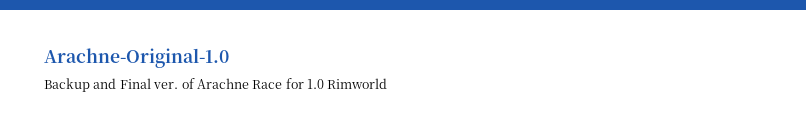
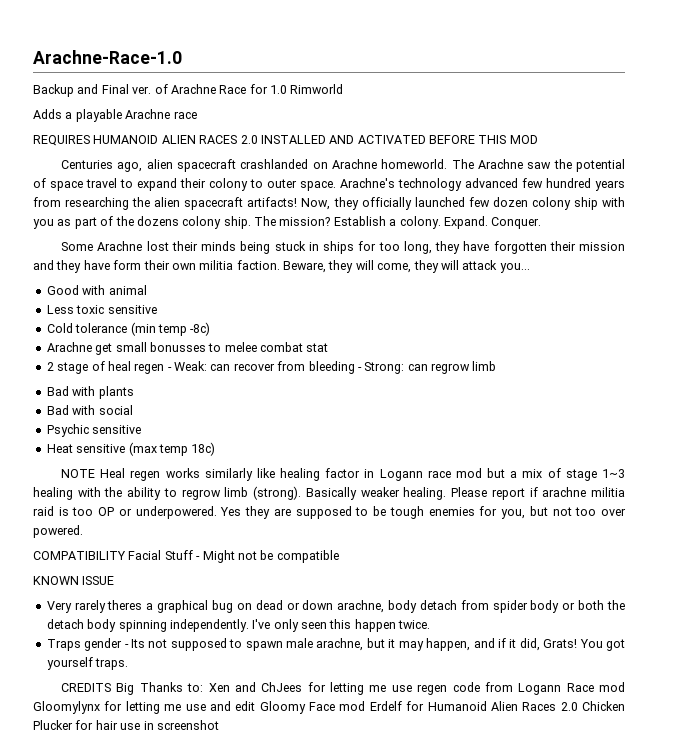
- Arachne-Original-1.0
+ Arachne-Race-1.0
+ Adds a playable Arachne race
+ REQUIRES HUMANOID ALIEN RACES 2.0 INSTALLED AND ACTIVATED BEFORE THIS MOD
+ Centuries ago, alien spacecraft crashlanded on Arachne homeworld. The Arachne saw the potential of space travel to expand their colony to outer space. Arachne's technology advanced few hundred years from researching the alien spacecraft artifacts! Now, they officially launched few dozen colony ship with you as part of the dozens colony ship. The mission? Establish a colony. Expand. Conquer.
+ Some Arachne lost their minds being stuck in ships for too long, they have forgotten their mission and they have form their own militia faction. Beware, they will come, they will attack you...
+ Good with animal
+ Less toxic sensitive
+ Cold tolerance (min temp -8c)
+ Arachne get small bonusses to melee combat stat
+ 2 stage of heal regen - Weak: can recover from bleeding - Strong: can regrow limb
+ Bad with plants
+ Bad with social
+ Psychic sensitive
+ Heat sensitive (max temp 18c)
+ NOTE Heal regen works similarly like healing factor in Logann race mod but a mix of stage 1~3 healing with the ability to regrow limb (strong). Basically weaker healing. Please report if arachne militia raid is too OP or underpowered. Yes they are supposed to be tough enemies for you, but not too over powered.
+ COMPATIBILITY Facial Stuff - Might not be compatible
+ KNOWN ISSUE
+ Very rarely theres a graphical bug on dead or down arachne, body detach from spider body or both the detach body spinning independently. I've only seen this happen twice.
+ Traps gender - Its not supposed to spawn male arachne, but it may happen, and if it did, Grats! You got yourself traps.
+ CREDITS Big Thanks to: Xen and ChJees for letting me use regen code from Logann Race mod Gloomylynx for letting me use and edit Gloomy Face mod Erdelf for Humanoid Alien Races 2.0 Chicken Plucker for hair use in screenshot

